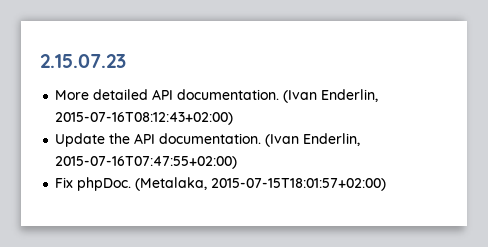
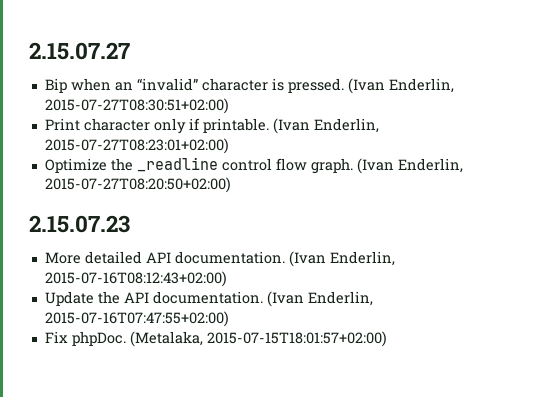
+ 2.15.07.27
+ Bip when an “invalid” character is pressed. (Ivan Enderlin, 2015-07-27T08:30:51+02:00)
+ Print character only if printable. (Ivan Enderlin, 2015-07-27T08:23:01+02:00)
+ Optimize the _readline control flow graph. (Ivan Enderlin, 2015-07-27T08:20:50+02:00)

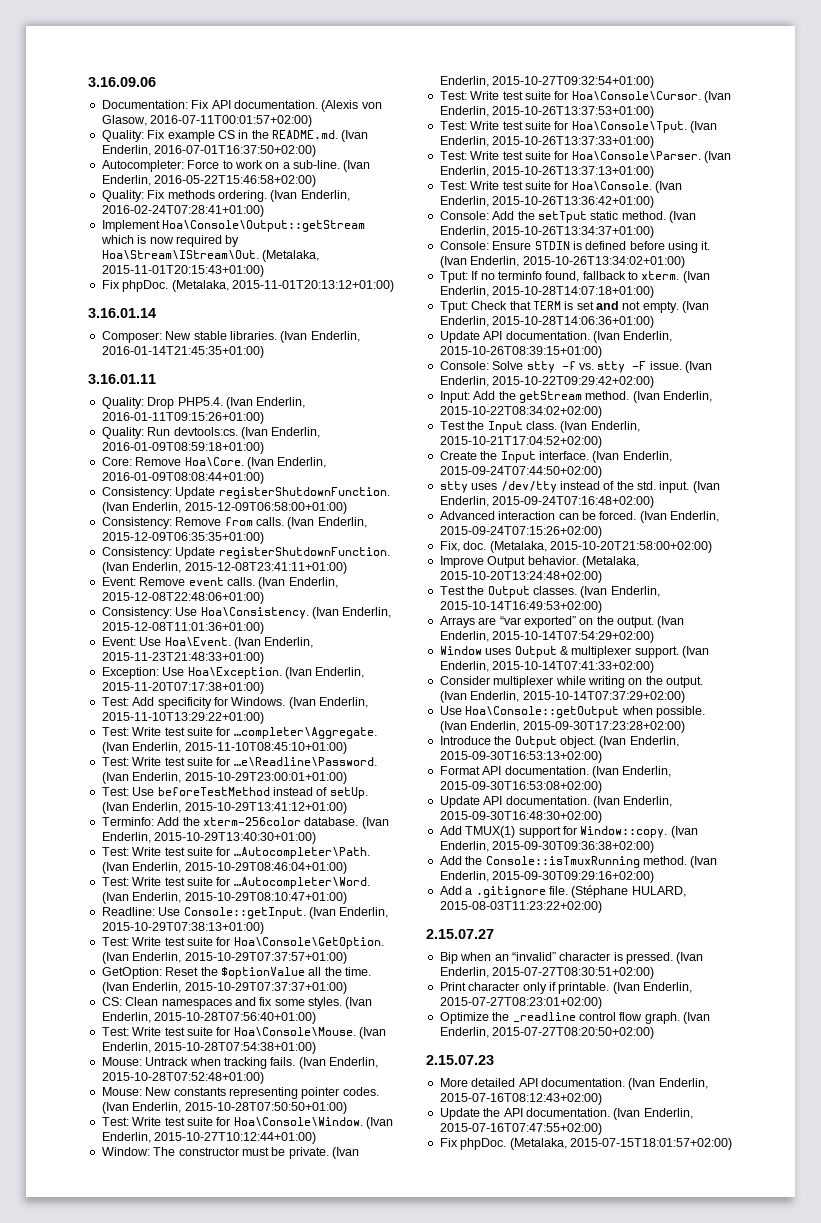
+ 3.16.09.06
+ Documentation: Fix API documentation. (Alexis von Glasow, 2016-07-11T00:01:57+02:00)
+ Quality: Fix example CS in the README.md. (Ivan Enderlin, 2016-07-01T16:37:50+02:00)
+ Autocompleter: Force to work on a sub-line. (Ivan Enderlin, 2016-05-22T15:46:58+02:00)
+ Quality: Fix methods ordering. (Ivan Enderlin, 2016-02-24T07:28:41+01:00)
+ Implement Hoa\Console\Output::getStream which is now required by Hoa\Stream\IStream\Out. (Metalaka, 2015-11-01T20:15:43+01:00)
+ Fix phpDoc. (Metalaka, 2015-11-01T20:13:12+01:00)
+ 3.16.01.14
+ Composer: New stable libraries. (Ivan Enderlin, 2016-01-14T21:45:35+01:00)
+ 3.16.01.11
+ Quality: Drop PHP5.4. (Ivan Enderlin, 2016-01-11T09:15:26+01:00)
+ Quality: Run devtools:cs. (Ivan Enderlin, 2016-01-09T08:59:18+01:00)
+ Core: Remove Hoa\Core. (Ivan Enderlin, 2016-01-09T08:08:44+01:00)
+ Consistency: Update registerShutdownFunction. (Ivan Enderlin, 2015-12-09T06:58:00+01:00)
+ Consistency: Remove from calls. (Ivan Enderlin, 2015-12-09T06:35:35+01:00)
+ Consistency: Update registerShutdownFunction. (Ivan Enderlin, 2015-12-08T23:41:11+01:00)
+ Event: Remove event calls. (Ivan Enderlin, 2015-12-08T22:48:06+01:00)
+ Consistency: Use Hoa\Consistency. (Ivan Enderlin, 2015-12-08T11:01:36+01:00)
+ Event: Use Hoa\Event. (Ivan Enderlin, 2015-11-23T21:48:33+01:00)
+ Exception: Use Hoa\Exception. (Ivan Enderlin, 2015-11-20T07:17:38+01:00)
+ Test: Add specificity for Windows. (Ivan Enderlin, 2015-11-10T13:29:22+01:00)
+ Test: Write test suite for …completer\Aggregate. (Ivan Enderlin, 2015-11-10T08:45:10+01:00)
+ Test: Write test suite for …e\Readline\Password. (Ivan Enderlin, 2015-10-29T23:00:01+01:00)
+ Test: Use beforeTestMethod instead of setUp. (Ivan Enderlin, 2015-10-29T13:41:12+01:00)
+ Terminfo: Add the xterm-256color database. (Ivan Enderlin, 2015-10-29T13:40:30+01:00)
+ Test: Write test suite for …Autocompleter\Path. (Ivan Enderlin, 2015-10-29T08:46:04+01:00)
+ Test: Write test suite for …Autocompleter\Word. (Ivan Enderlin, 2015-10-29T08:10:47+01:00)
+ Readline: Use Console::getInput. (Ivan Enderlin, 2015-10-29T07:38:13+01:00)
+ Test: Write test suite for Hoa\Console\GetOption. (Ivan Enderlin, 2015-10-29T07:37:57+01:00)
+ GetOption: Reset the $optionValue all the time. (Ivan Enderlin, 2015-10-29T07:37:37+01:00)
+ CS: Clean namespaces and fix some styles. (Ivan Enderlin, 2015-10-28T07:56:40+01:00)
+ Test: Write test suite for Hoa\Console\Mouse. (Ivan Enderlin, 2015-10-28T07:54:38+01:00)
+ Mouse: Untrack when tracking fails. (Ivan Enderlin, 2015-10-28T07:52:48+01:00)
+ Mouse: New constants representing pointer codes. (Ivan Enderlin, 2015-10-28T07:50:50+01:00)
+ Test: Write test suite for Hoa\Console\Window. (Ivan Enderlin, 2015-10-27T10:12:44+01:00)
+ Window: The constructor must be private. (Ivan Enderlin, 2015-10-27T09:32:54+01:00)
+ Test: Write test suite for Hoa\Console\Cursor. (Ivan Enderlin, 2015-10-26T13:37:53+01:00)
+ Test: Write test suite for Hoa\Console\Tput. (Ivan Enderlin, 2015-10-26T13:37:33+01:00)
+ Test: Write test suite for Hoa\Console\Parser. (Ivan Enderlin, 2015-10-26T13:37:13+01:00)
+ Test: Write test suite for Hoa\Console. (Ivan Enderlin, 2015-10-26T13:36:42+01:00)
+ Console: Add the setTput static method. (Ivan Enderlin, 2015-10-26T13:34:37+01:00)
+ Console: Ensure STDIN is defined before using it. (Ivan Enderlin, 2015-10-26T13:34:02+01:00)
+ Tput: If no terminfo found, fallback to xterm. (Ivan Enderlin, 2015-10-28T14:07:18+01:00)
+ Tput: Check that TERM is set and not empty. (Ivan Enderlin, 2015-10-28T14:06:36+01:00)
+ Update API documentation. (Ivan Enderlin, 2015-10-26T08:39:15+01:00)
+ Console: Solve stty -f vs. stty -F issue. (Ivan Enderlin, 2015-10-22T09:29:42+02:00)
+ Input: Add the getStream method. (Ivan Enderlin, 2015-10-22T08:34:02+02:00)
+ Test the Input class. (Ivan Enderlin, 2015-10-21T17:04:52+02:00)
+ Create the Input interface. (Ivan Enderlin, 2015-09-24T07:44:50+02:00)
+ stty uses /dev/tty instead of the std. input. (Ivan Enderlin, 2015-09-24T07:16:48+02:00)
+ Advanced interaction can be forced. (Ivan Enderlin, 2015-09-24T07:15:26+02:00)
+ Fix, doc. (Metalaka, 2015-10-20T21:58:00+02:00)
+ Improve Output behavior. (Metalaka, 2015-10-20T13:24:48+02:00)
+ Test the Output classes. (Ivan Enderlin, 2015-10-14T16:49:53+02:00)
+ Arrays are “var exported” on the output. (Ivan Enderlin, 2015-10-14T07:54:29+02:00)
+ Window uses Output & multiplexer support. (Ivan Enderlin, 2015-10-14T07:41:33+02:00)
+ Consider multiplexer while writing on the output. (Ivan Enderlin, 2015-10-14T07:37:29+02:00)
+ Use Hoa\Console::getOutput when possible. (Ivan Enderlin, 2015-09-30T17:23:28+02:00)
+ Introduce the Output object. (Ivan Enderlin, 2015-09-30T16:53:13+02:00)
+ Format API documentation. (Ivan Enderlin, 2015-09-30T16:53:08+02:00)
+ Update API documentation. (Ivan Enderlin, 2015-09-30T16:48:30+02:00)
+ Add TMUX(1) support for Window::copy. (Ivan Enderlin, 2015-09-30T09:36:38+02:00)
+ Add the Console::isTmuxRunning method. (Ivan Enderlin, 2015-09-30T09:29:16+02:00)
+ Add a .gitignore file. (Stéphane HULARD, 2015-08-03T11:23:22+02:00)

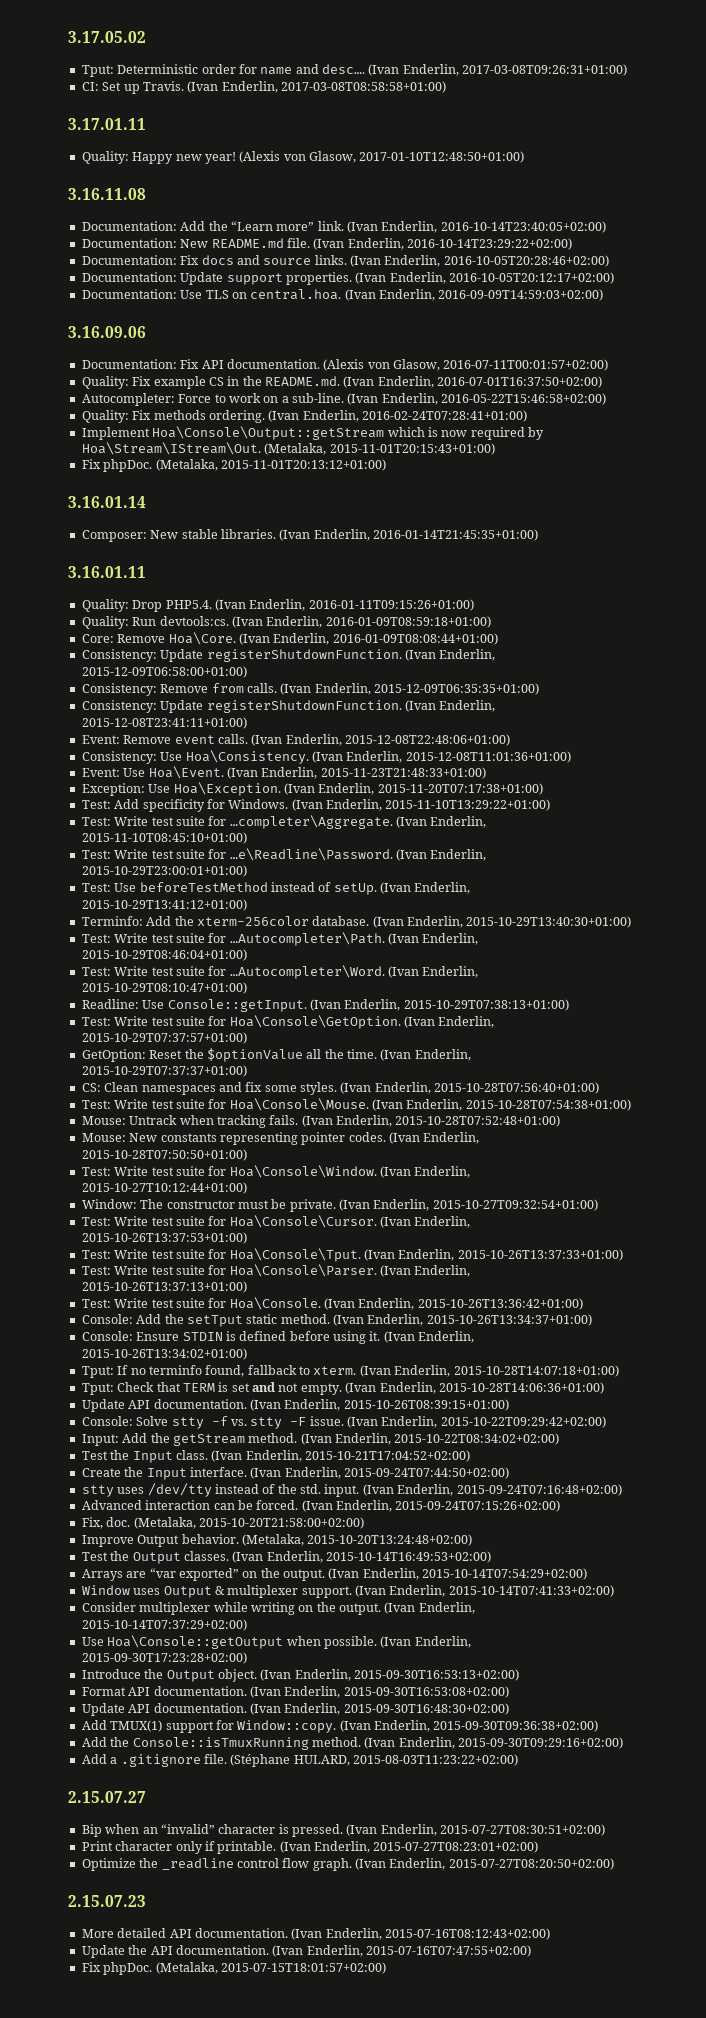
+ 3.17.05.02
+ Tput: Deterministic order for name and desc…. (Ivan Enderlin, 2017-03-08T09:26:31+01:00)
+ CI: Set up Travis. (Ivan Enderlin, 2017-03-08T08:58:58+01:00)
+ 3.17.01.11
+ Quality: Happy new year! (Alexis von Glasow, 2017-01-10T12:48:50+01:00)
+ 3.16.11.08
+ Documentation: Add the “Learn more” link. (Ivan Enderlin, 2016-10-14T23:40:05+02:00)
+ Documentation: New README.md file. (Ivan Enderlin, 2016-10-14T23:29:22+02:00)
+ Documentation: Fix docs and source links. (Ivan Enderlin, 2016-10-05T20:28:46+02:00)
+ Documentation: Update support properties. (Ivan Enderlin, 2016-10-05T20:12:17+02:00)
+ Documentation: Use TLS on central.hoa. (Ivan Enderlin, 2016-09-09T14:59:03+02:00)

